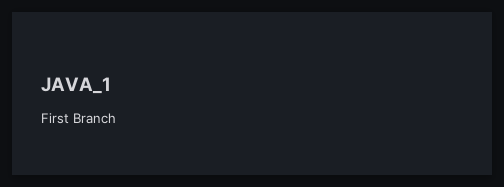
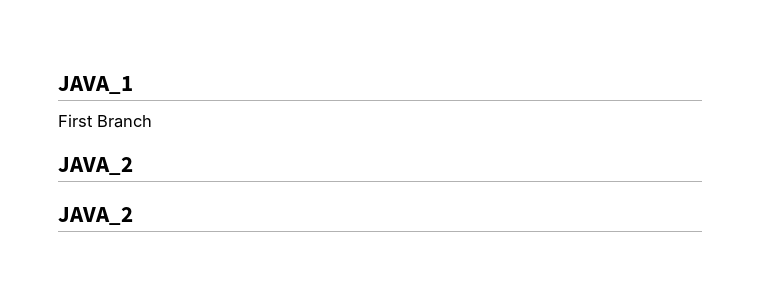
  First Branch
+ JAVA_2
+ JAVA_2

